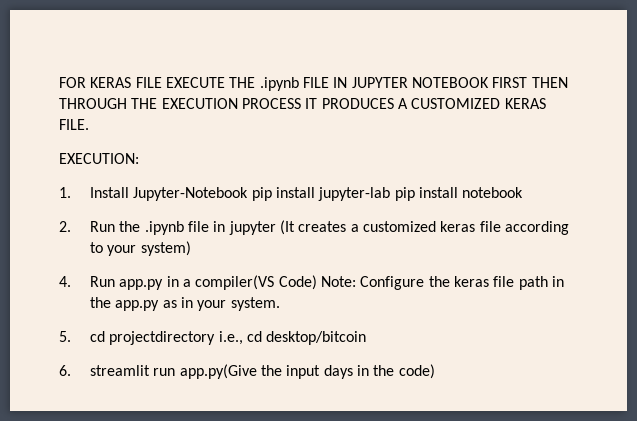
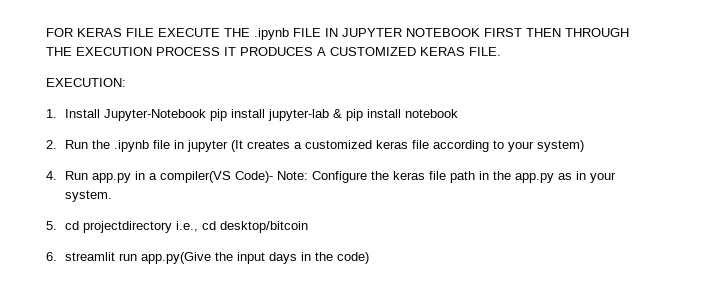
- 1. Install Jupyter-Notebook pip install jupyter-lab pip install notebook
+ 1. Install Jupyter-Notebook pip install jupyter-lab & pip install notebook
- 4. Run app.py in a compiler(VS Code) Note: Configure the keras file path in the app.py as in your system.
+ 4. Run app.py in a compiler(VS Code)- Note: Configure the keras file path in the app.py as in your system.

